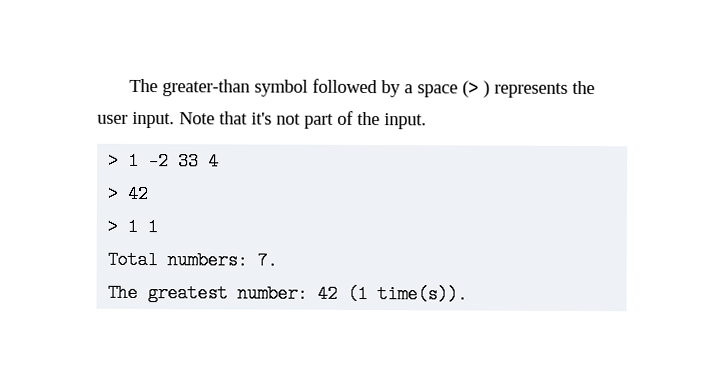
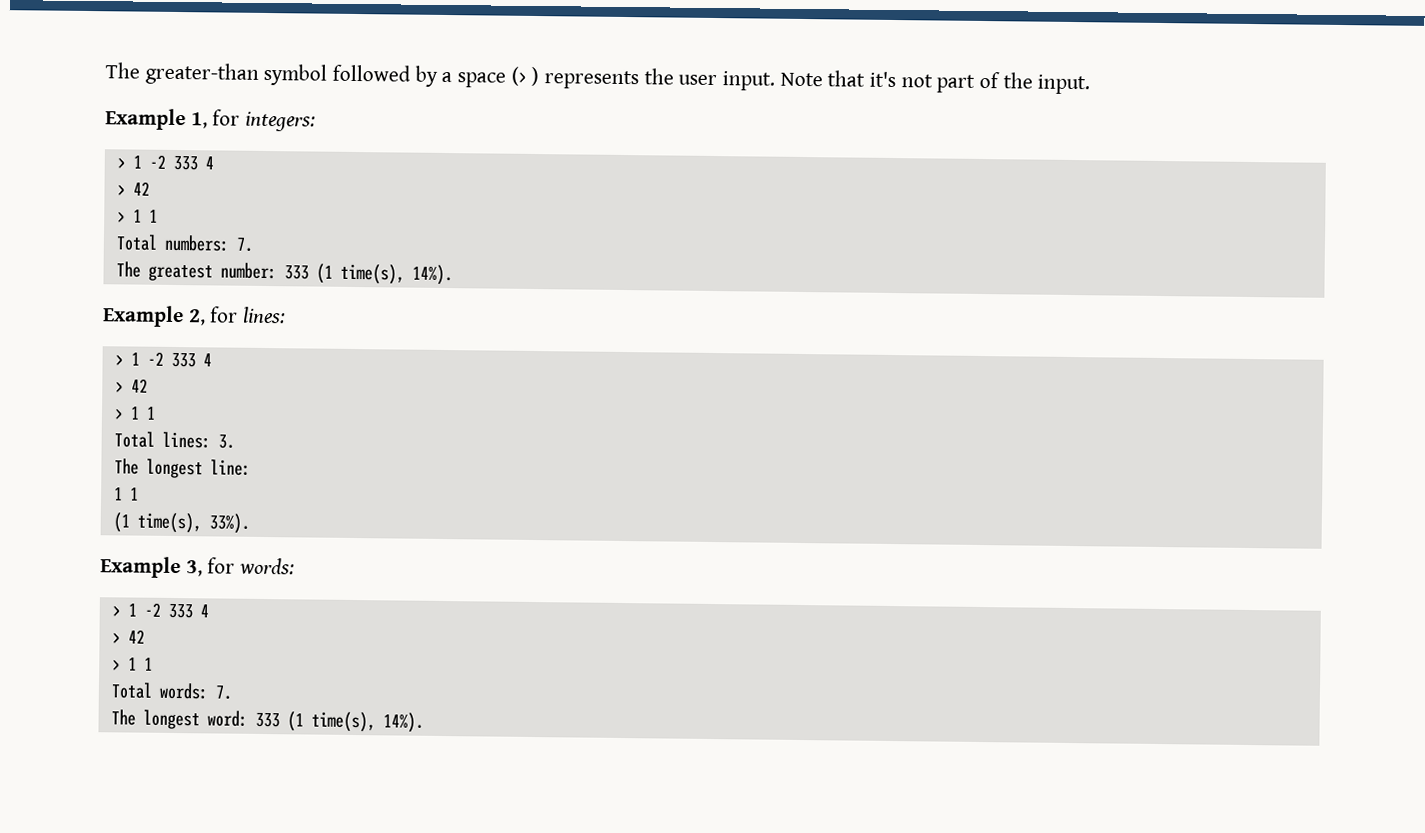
- > 1 -2 33 4
+ Example 1, for integers:
+ > 1 -2 333 4
- The greatest number: 42 (1 time(s)).
+ The greatest number: 333 (1 time(s), 14%).
+ Example 2, for lines:
+ > 1 -2 333 4
+ > 42
+ > 1 1
+ Total lines: 3.
+ The longest line:
+ 1 1
+ (1 time(s), 33%).
+ Example 3, for words:
+ > 1 -2 333 4
+ > 42
+ > 1 1
+ Total words: 7.
+ The longest word: 333 (1 time(s), 14%).

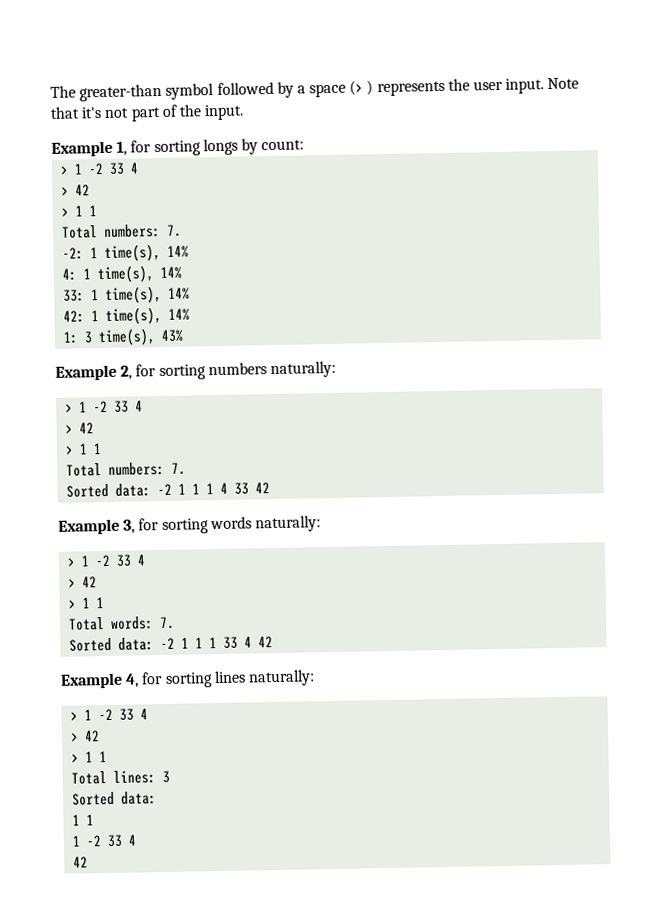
- Example 1, for integers:
- > 1 -2 333 4
+ Example 1, for sorting longs by count:
+ > 1 -2 33 4
  > 42
  > 1 1
  Total numbers: 7.
- The greatest number: 333 (1 time(s), 14%).
+ -2: 1 time(s), 14%
+ 4: 1 time(s), 14%
+ 33: 1 time(s), 14%
+ 42: 1 time(s), 14%
+ 1: 3 time(s), 43%
- Example 2, for lines:
- > 1 -2 333 4
+ Example 2, for sorting numbers naturally:
+ > 1 -2 33 4
  > 42
  > 1 1
- Total lines: 3.
- The longest line:
- 1 1
- (1 time(s), 33%).
+ Total numbers: 7.
+ Sorted data: -2 1 1 1 4 33 42
- Example 3, for words:
- > 1 -2 333 4
+ Example 3, for sorting words naturally:
+ > 1 -2 33 4
- The longest word: 333 (1 time(s), 14%).
+ Sorted data: -2 1 1 1 33 4 42
+ Example 4, for sorting lines naturally:
+ > 1 -2 33 4
+ > 42
+ > 1 1
+ Total lines: 3
+ Sorted data:
+ 1 1
+ 1 -2 33 4
+ 42

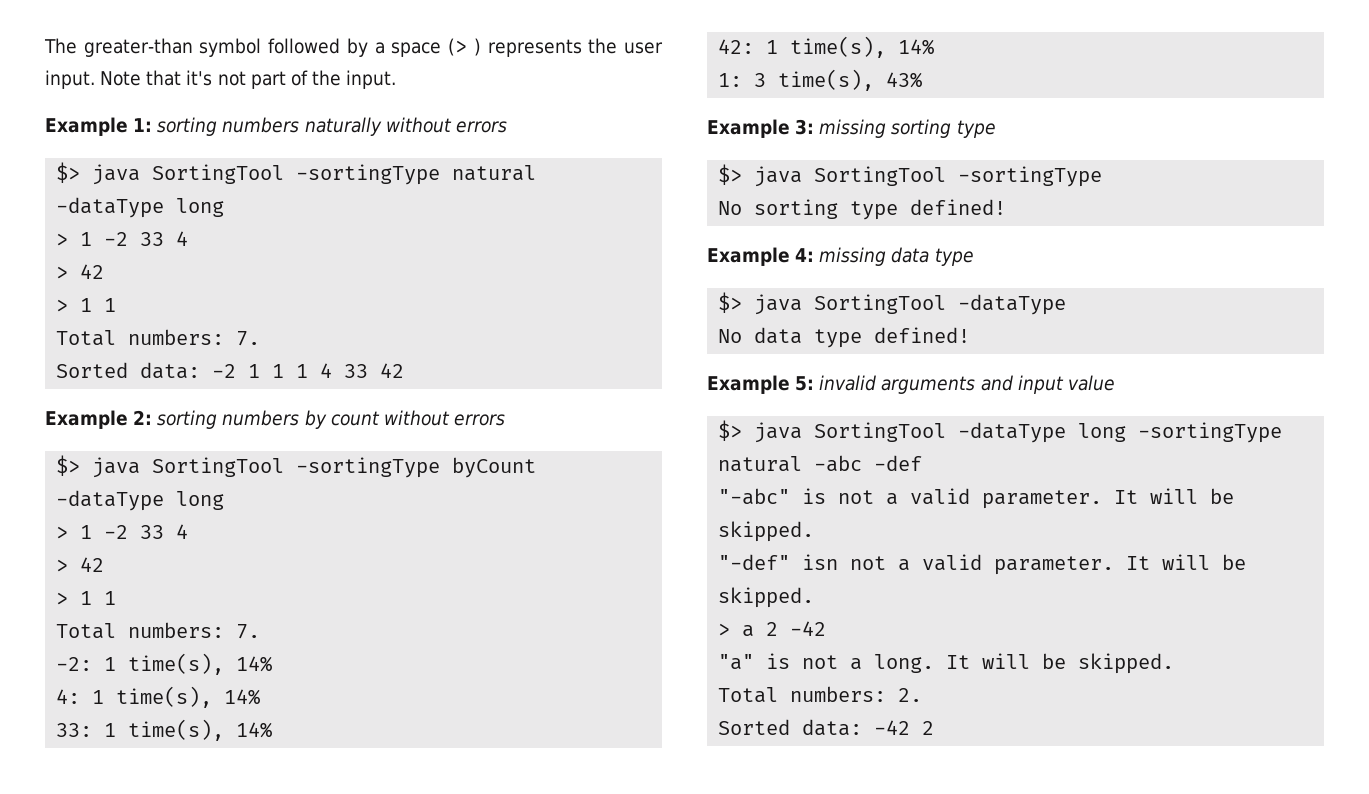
- Example 1, for sorting longs by count:
+ Example 1: sorting numbers naturally without errors
+ $> java SortingTool -sortingType natural -dataType long
+ > 1 -2 33 4
+ > 42
+ > 1 1
+ Total numbers: 7.
+ Sorted data: -2 1 1 1 4 33 42
+ Example 2: sorting numbers by count without errors
+ $> java SortingTool -sortingType byCount -dataType long
- Example 2, for sorting numbers naturally:
- > 1 -2 33 4
- > 42
- > 1 1
- Total numbers: 7.
- Sorted data: -2 1 1 1 4 33 42
- Example 3, for sorting words naturally:
- > 1 -2 33 4
- > 42
- > 1 1
- Total words: 7.
- Sorted data: -2 1 1 1 33 4 42
- Example 4, for sorting lines naturally:
- > 1 -2 33 4
- > 42
- > 1 1
- Total lines: 3
- Sorted data:
- 1 1
- 1 -2 33 4
- 42
+ Example 3: missing sorting type
+ $> java SortingTool -sortingType
+ No sorting type defined!
+ Example 4: missing data type
+ $> java SortingTool -dataType
+ No data type defined!
+ Example 5: invalid arguments and input value
+ $> java SortingTool -dataType long -sortingType natural -abc -def
+ "-abc" is not a valid parameter. It will be skipped.
+ "-def" isn not a valid parameter. It will be skipped.
+ > a 2 -42
+ "a" is not a long. It will be skipped.
+ Total numbers: 2.
+ Sorted data: -42 2

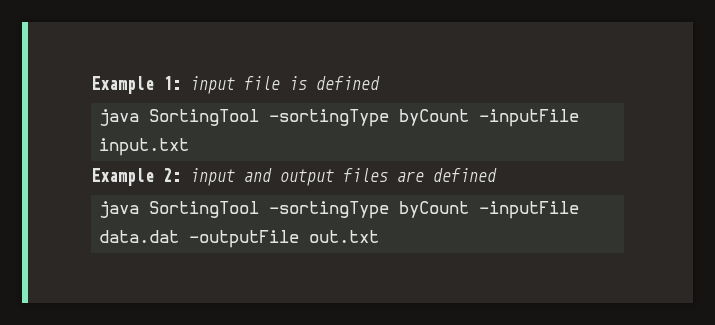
- The greater-than symbol followed by a space (> ) represents the user input. Note that it's not part of the input.
- Example 1: sorting numbers naturally without errors
- $> java SortingTool -sortingType natural -dataType long
- > 1 -2 33 4
- > 42
- > 1 1
- Total numbers: 7.
- Sorted data: -2 1 1 1 4 33 42
- Example 2: sorting numbers by count without errors
- $> java SortingTool -sortingType byCount -dataType long
- > 1 -2 33 4
- > 42
- > 1 1
- Total numbers: 7.
- -2: 1 time(s), 14%
- 4: 1 time(s), 14%
- 33: 1 time(s), 14%
- 42: 1 time(s), 14%
- 1: 3 time(s), 43%
- Example 3: missing sorting type
- $> java SortingTool -sortingType
- No sorting type defined!
- Example 4: missing data type
- $> java SortingTool -dataType
- No data type defined!
- Example 5: invalid arguments and input value
- $> java SortingTool -dataType long -sortingType natural -abc -def
- "-abc" is not a valid parameter. It will be skipped.
- "-def" isn not a valid parameter. It will be skipped.
- > a 2 -42
- "a" is not a long. It will be skipped.
- Total numbers: 2.
- Sorted data: -42 2
+ Example 1: input file is defined
+ java SortingTool -sortingType byCount -inputFile input.txt
+ Example 2: input and output files are defined
+ java SortingTool -sortingType byCount -inputFile data.dat -outputFile out.txt

